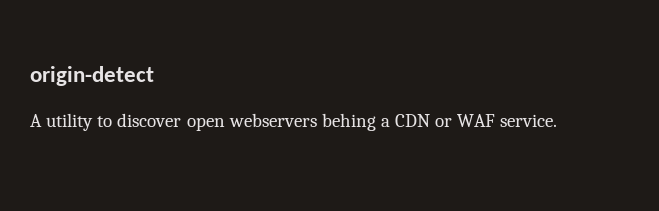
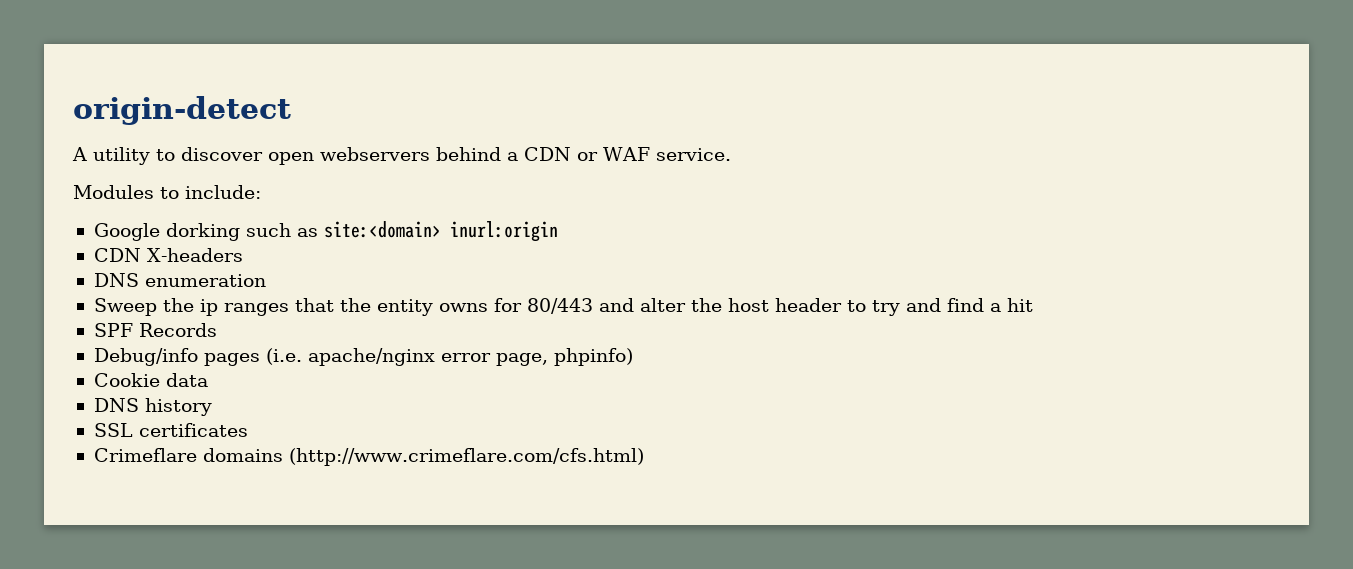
- A utility to discover open webservers behing a CDN or WAF service.
+ A utility to discover open webservers behind a CDN or WAF service.
+ Modules to include:
+ Google dorking such as site:<domain> inurl:origin
+ CDN X-headers
+ DNS enumeration
+ Sweep the ip ranges that the entity owns for 80/443 and alter the host header to try and find a hit
+ SPF Records
+ Debug/info pages (i.e. apache/nginx error page, phpinfo)
+ Cookie data
+ DNS history
+ SSL certificates
+ Crimeflare domains (http://www.crimeflare.com/cfs.html)

